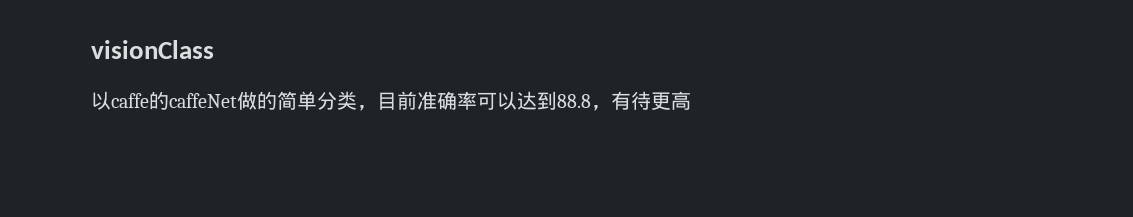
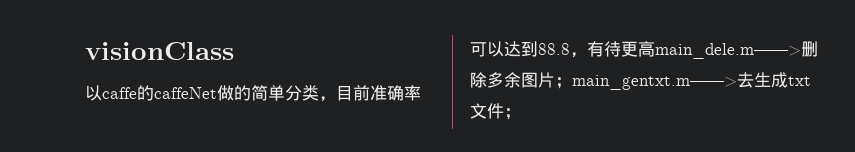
- 以caffe的caffeNet做的简单分类，目前准确率可以达到88.8，有待更高
+ 以caffe的caffeNet做的简单分类，目前准确率可以达到88.8，有待更高main_dele.m——>删除多余图片；main_gentxt.m——>去生成txt文件；

